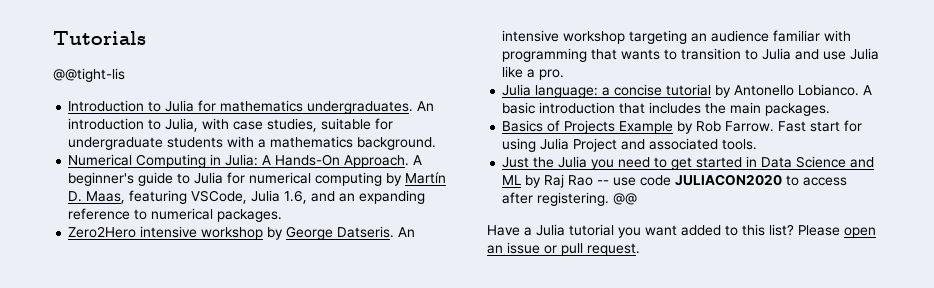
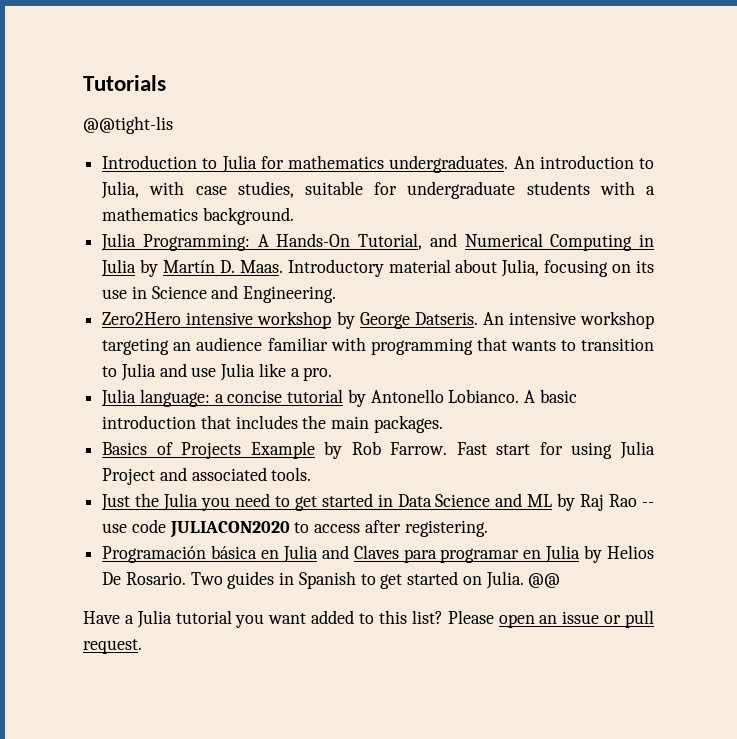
- Numerical Computing in Julia: A Hands-On Approach. A beginner's guide to Julia for numerical computing by Martín D. Maas, featuring VSCode, Julia 1.6, and an expanding reference to numerical packages.
+ Julia Programming: A Hands-On Tutorial, and Numerical Computing in Julia by Martín D. Maas. Introductory material about Julia, focusing on its use in Science and Engineering.
- Just the Julia you need to get started in Data Science and ML by Raj Rao -- use code JULIACON2020 to access after registering. @@
+ Just the Julia you need to get started in Data Science and ML by Raj Rao -- use code JULIACON2020 to access after registering.
+ Programación básica en Julia and Claves para programar en Julia by Helios De Rosario. Two guides in Spanish to get started on Julia. @@

